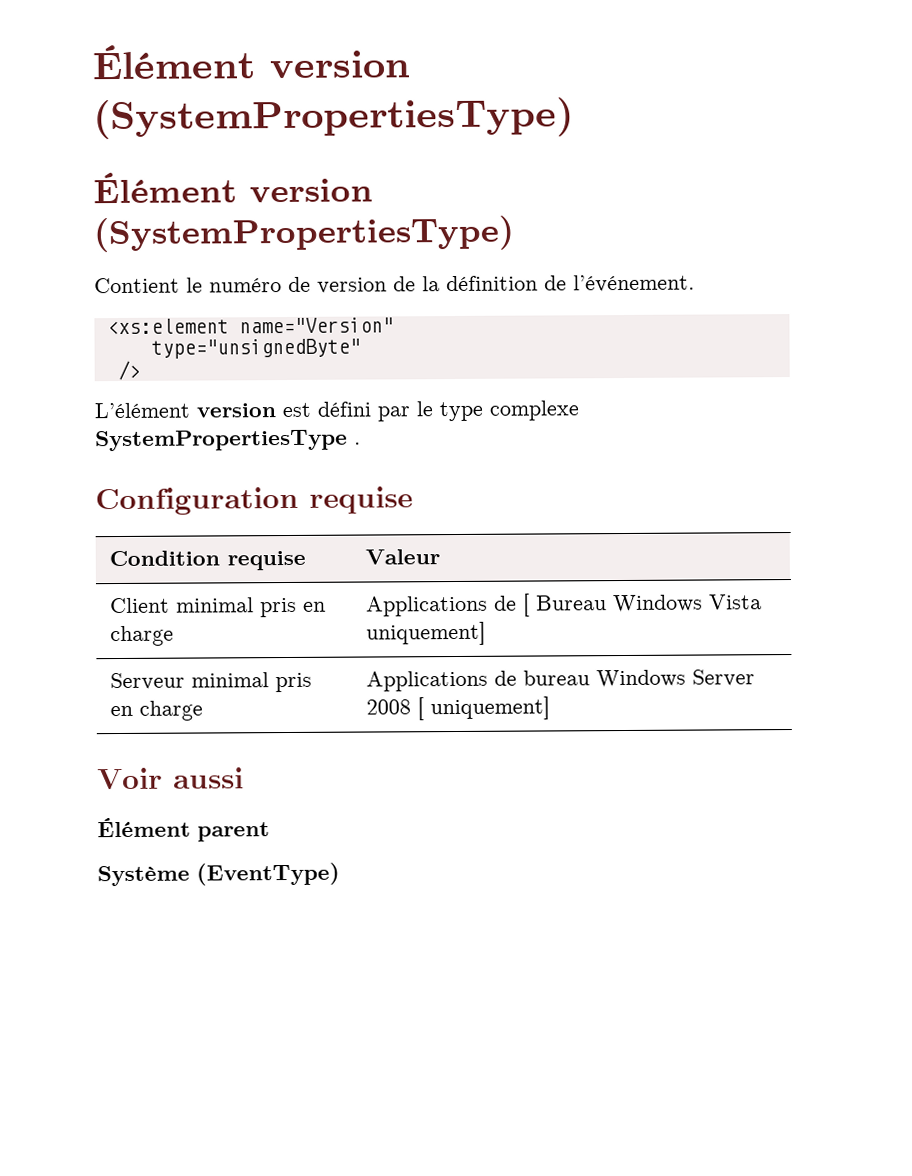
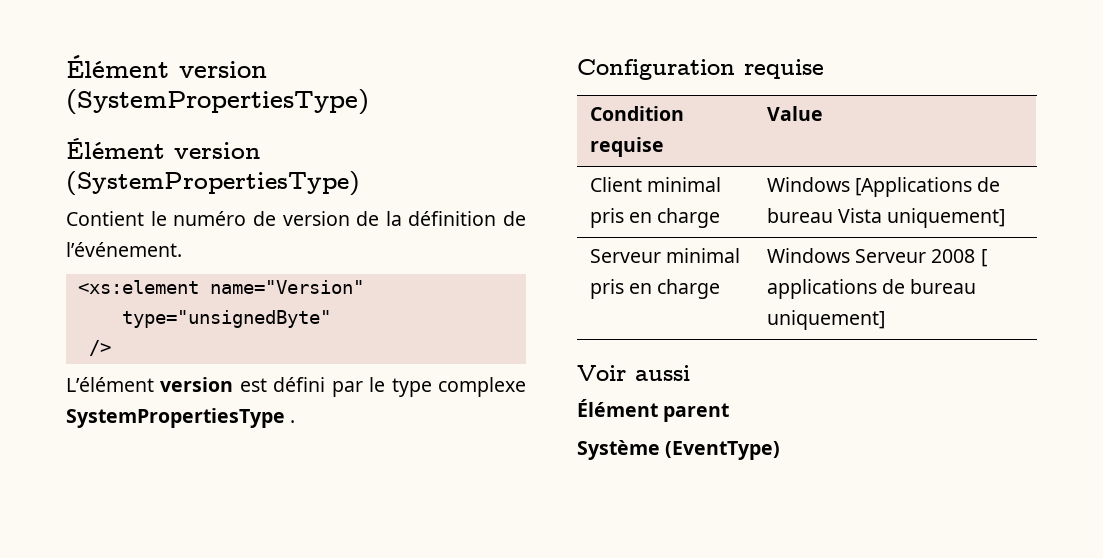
- Condition requise | Valeur
+ Condition requise | Value
- Client minimal pris en charge | Applications de [ Bureau Windows Vista uniquement]
+ Client minimal pris en charge | Windows [Applications de bureau Vista uniquement]
- Serveur minimal pris en charge | Applications de bureau Windows Server 2008 [ uniquement]
+ Serveur minimal pris en charge | Windows Serveur 2008 [ applications de bureau uniquement]

